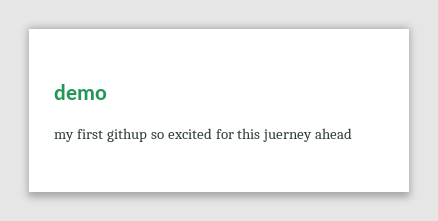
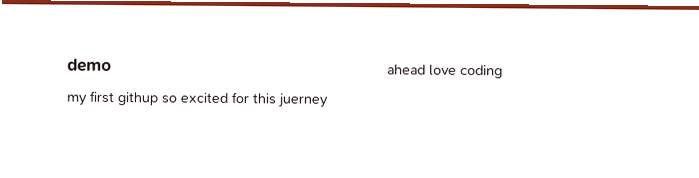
- my first githup so excited for this juerney ahead
+ my first githup so excited for this juerney ahead love coding

